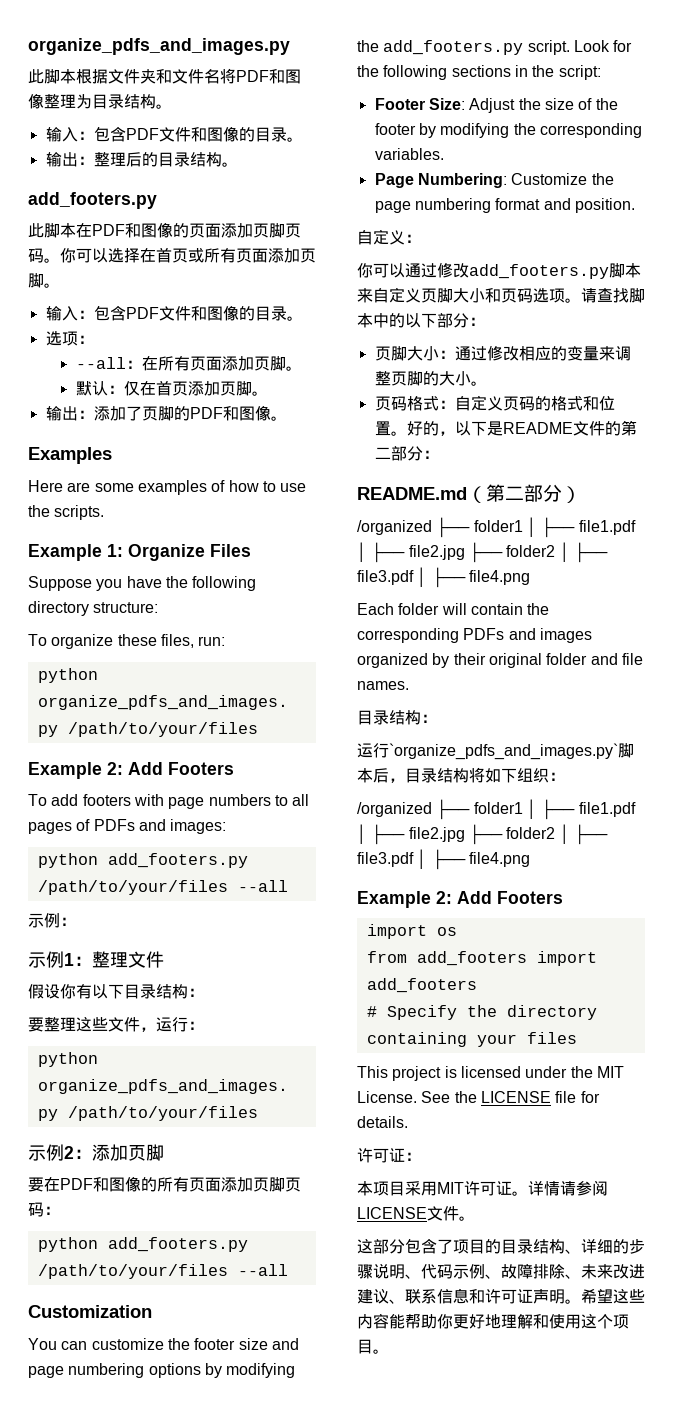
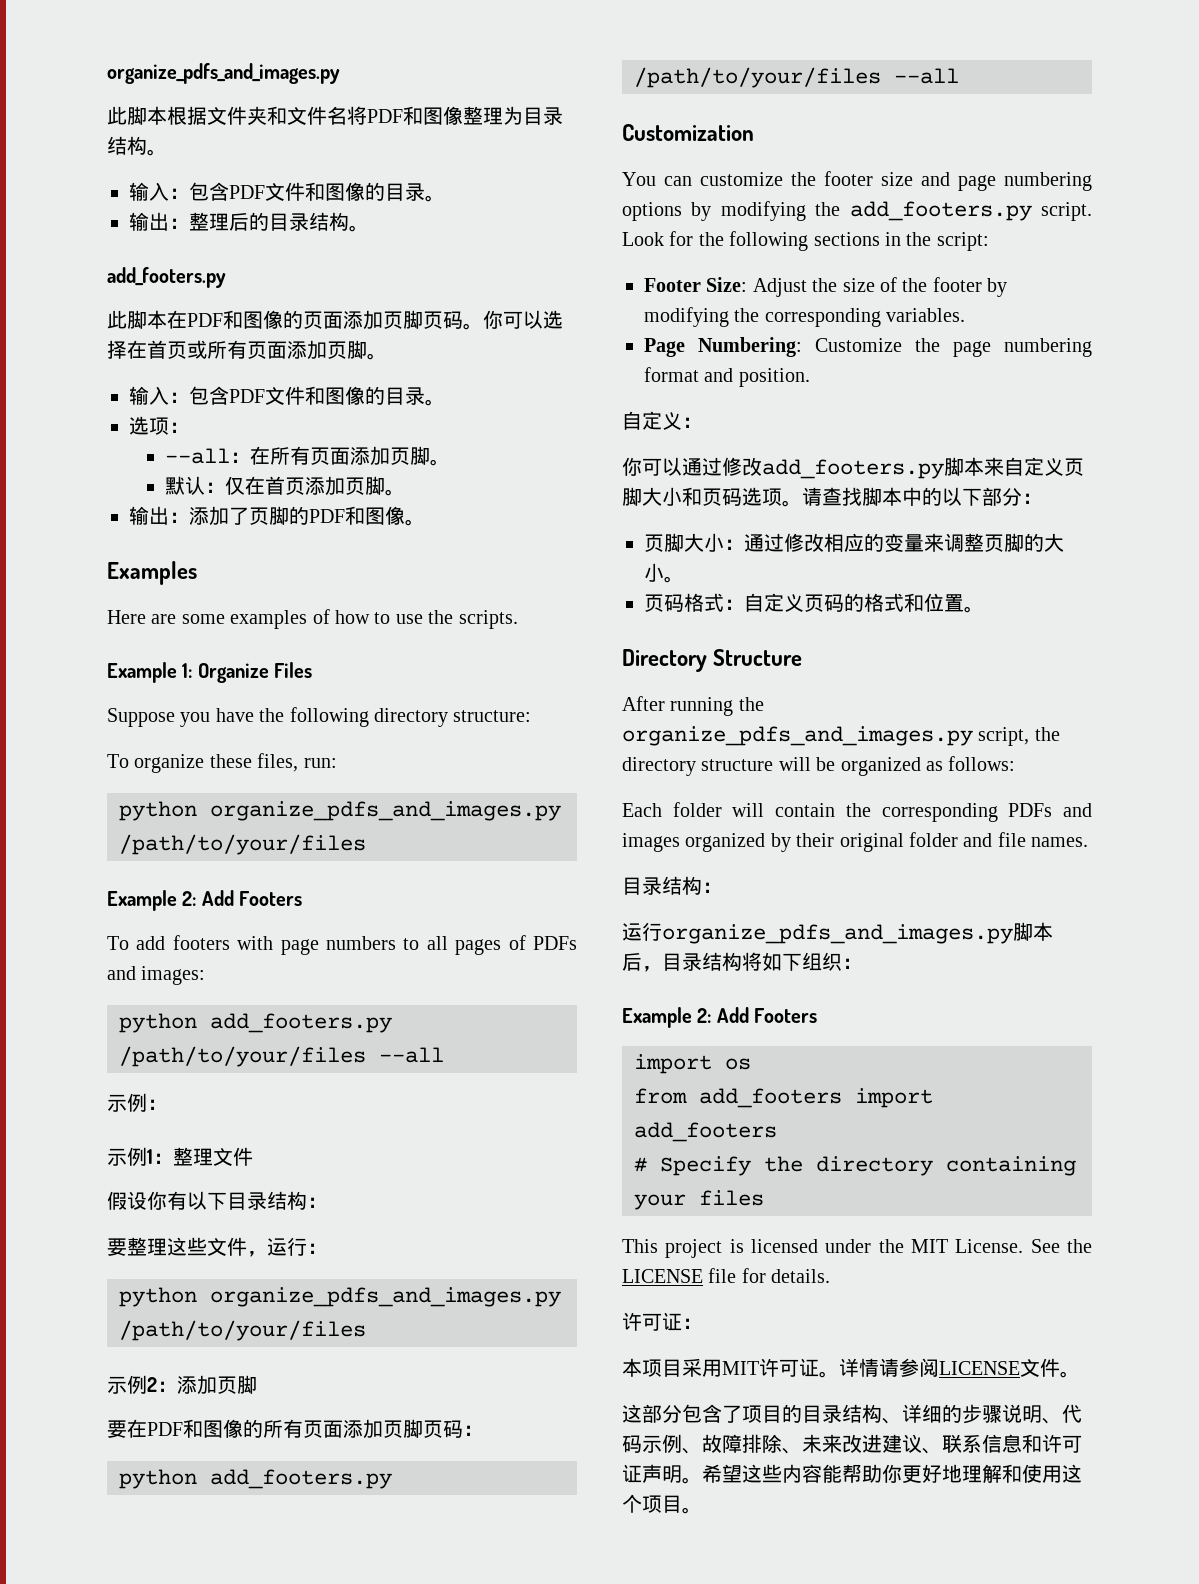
- 页码格式：自定义页码的格式和位置。好的，以下是README文件的第二部分：
- README.md（第二部分）
- /organized ├── folder1 │ ├── file1.pdf │ ├── file2.jpg ├── folder2 │ ├── file3.pdf │ ├── file4.png
+ 页码格式：自定义页码的格式和位置。
+ Directory Structure
+ After running the organize_pdfs_and_images.py script, the directory structure will be organized as follows:
- 运行`organize_pdfs_and_images.py`脚本后，目录结构将如下组织：
- /organized ├── folder1 │ ├── file1.pdf │ ├── file2.jpg ├── folder2 │ ├── file3.pdf │ ├── file4.png
+ 运行organize_pdfs_and_images.py脚本后，目录结构将如下组织：

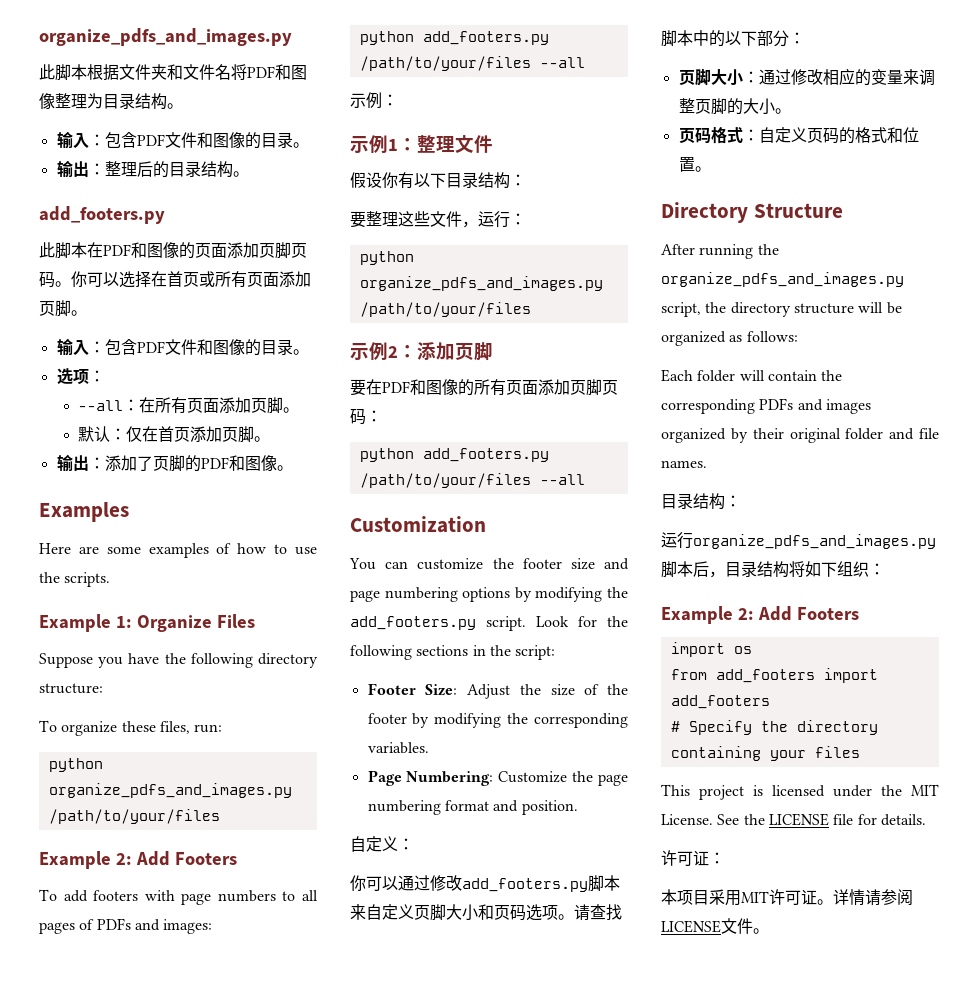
- 这部分包含了项目的目录结构、详细的步骤说明、代码示例、故障排除、未来改进建议、联系信息和许可证声明。希望这些内容能帮助你更好地理解和使用这个项目。

